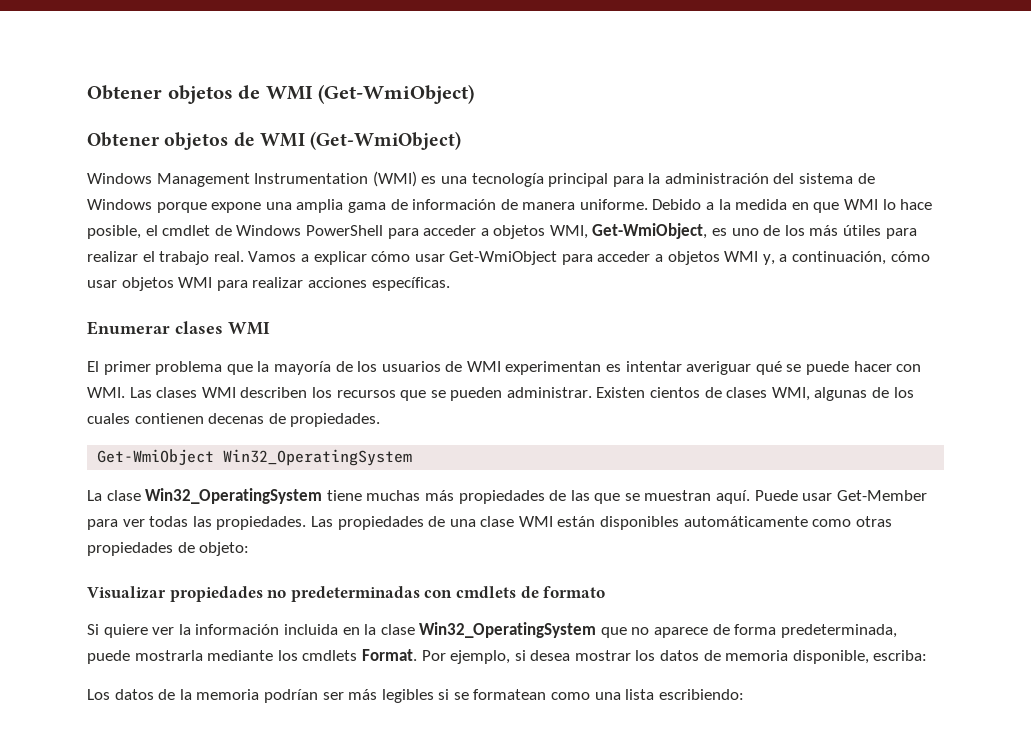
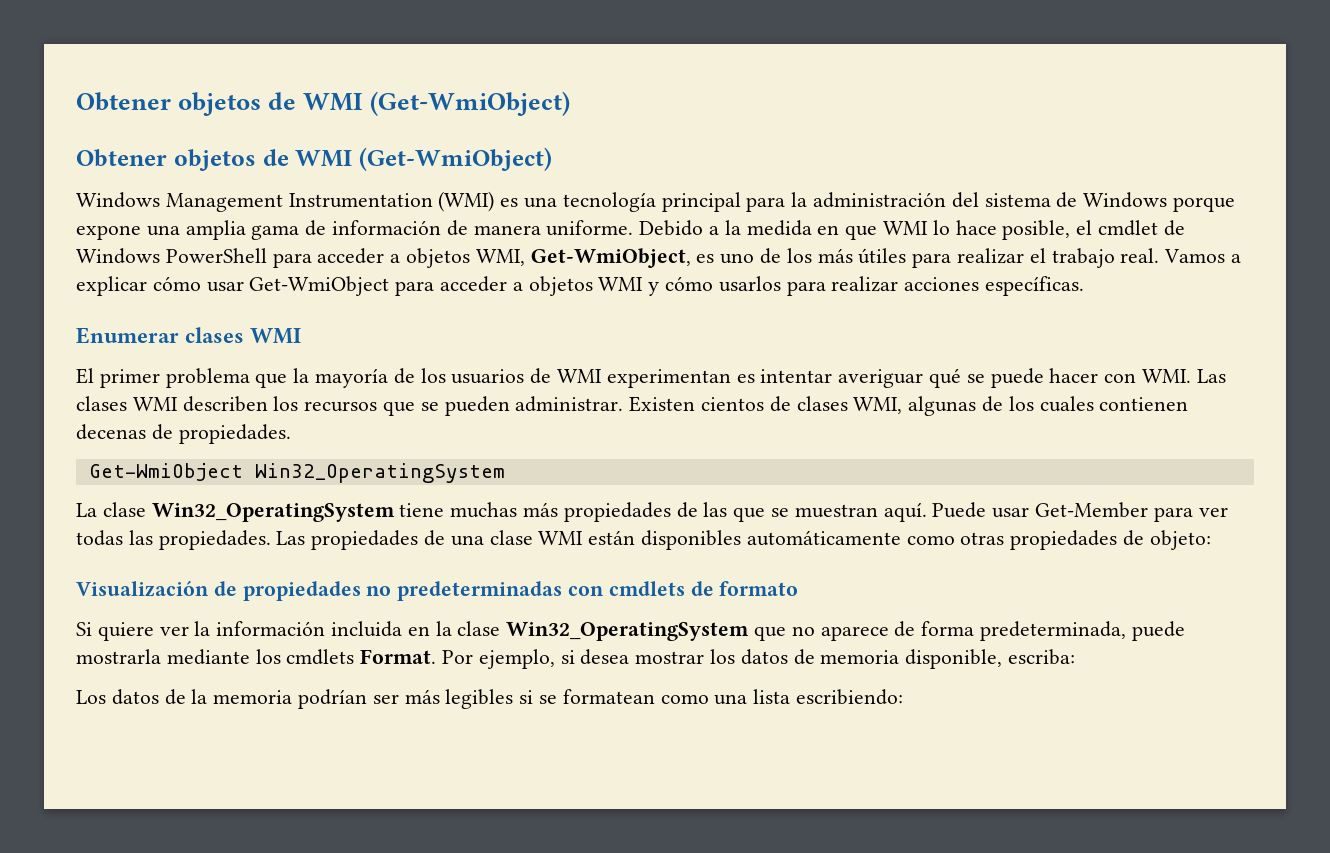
- Vamos a explicar cómo usar Get-WmiObject para acceder a objetos WMI y, a continuación, cómo usar objetos WMI para realizar acciones específicas.
+ Vamos a explicar cómo usar Get-WmiObject para acceder a objetos WMI y cómo usarlos para realizar acciones específicas.
- Visualizar propiedades no predeterminadas con cmdlets de formato
+ Visualización de propiedades no predeterminadas con cmdlets de formato

